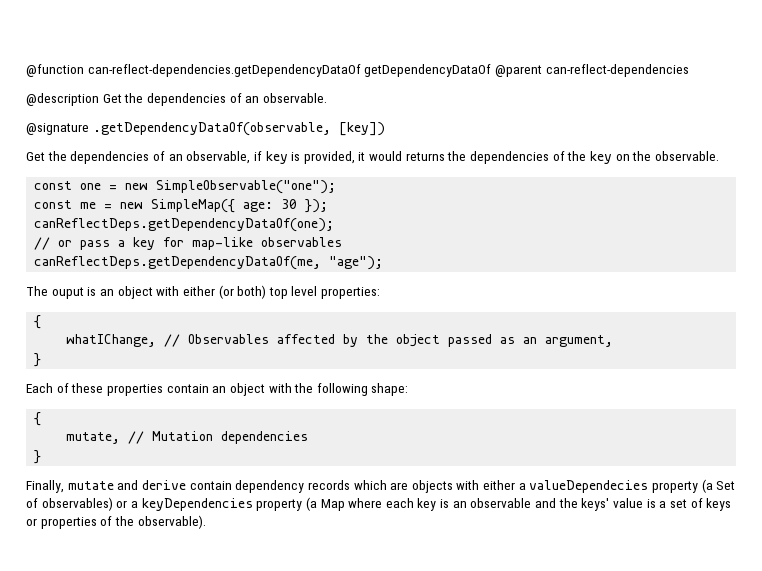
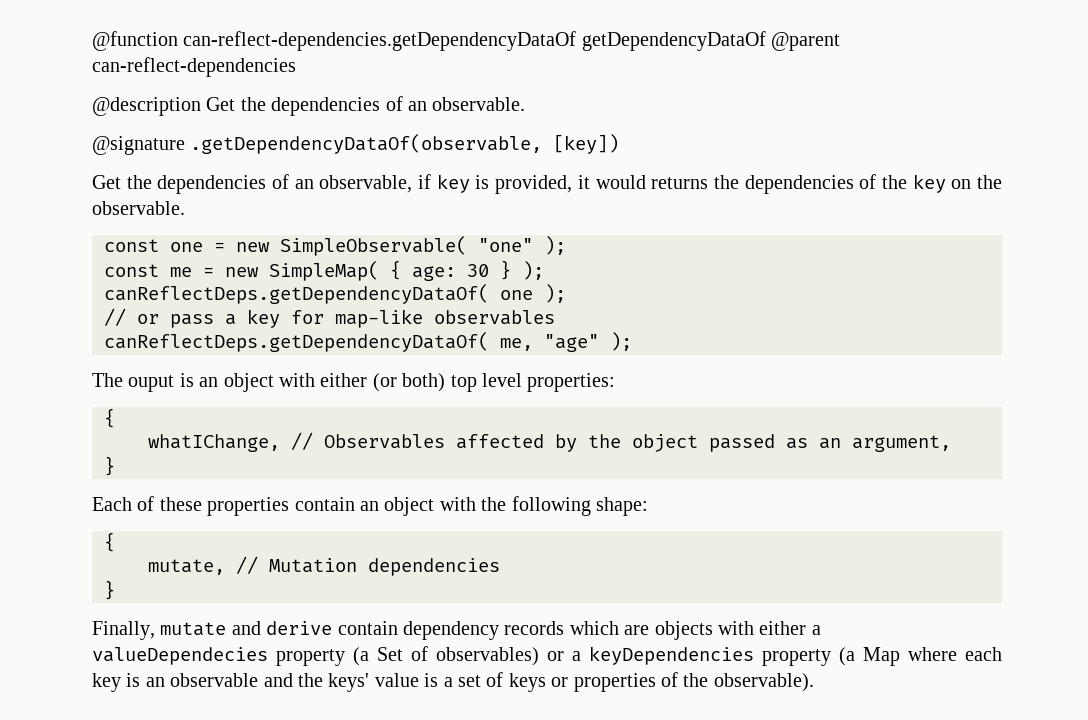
- const one = new SimpleObservable("one");
+ const one = new SimpleObservable( "one" );
- const me = new SimpleMap({ age: 30 });
- canReflectDeps.getDependencyDataOf(one);
+ const me = new SimpleMap( { age: 30 } );
+ canReflectDeps.getDependencyDataOf( one );
- canReflectDeps.getDependencyDataOf(me, "age");
+ canReflectDeps.getDependencyDataOf( me, "age" );

